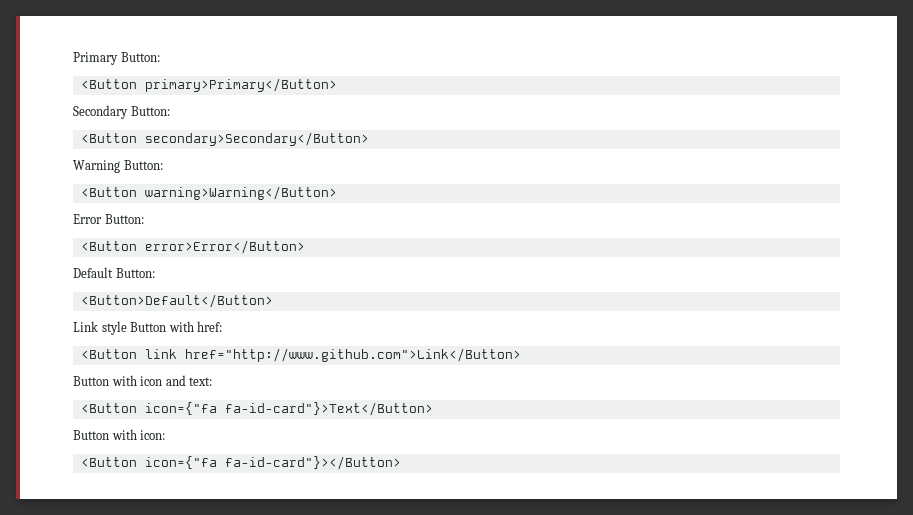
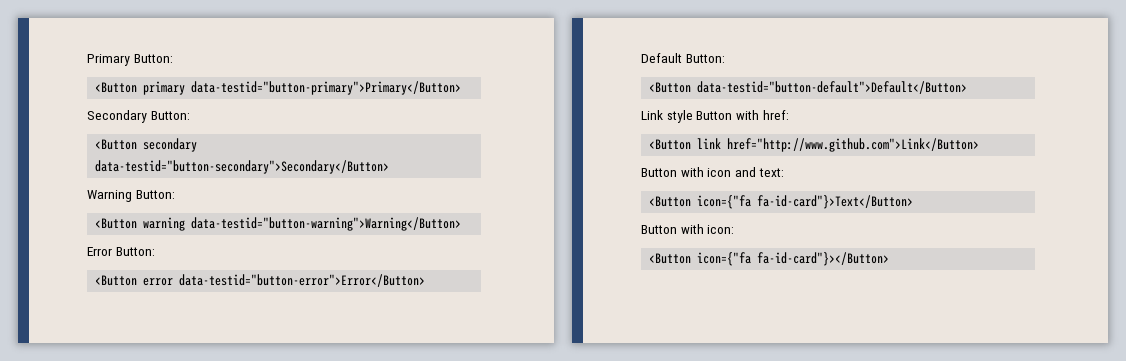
- <Button primary>Primary</Button>
+ <Button primary data-testid="button-primary">Primary</Button>
- <Button secondary>Secondary</Button>
+ <Button secondary data-testid="button-secondary">Secondary</Button>
- <Button warning>Warning</Button>
+ <Button warning data-testid="button-warning">Warning</Button>
- <Button error>Error</Button>
+ <Button error data-testid="button-error">Error</Button>
- <Button>Default</Button>
+ <Button data-testid="button-default">Default</Button>

